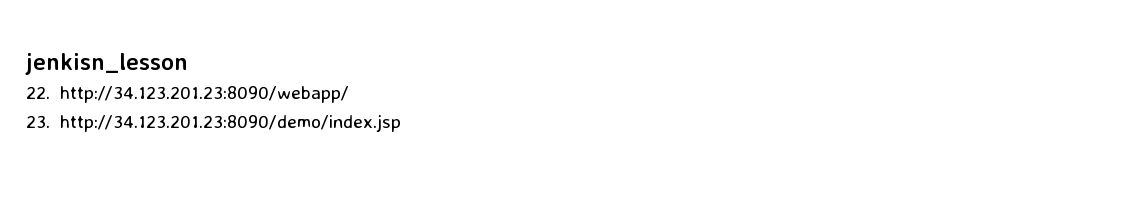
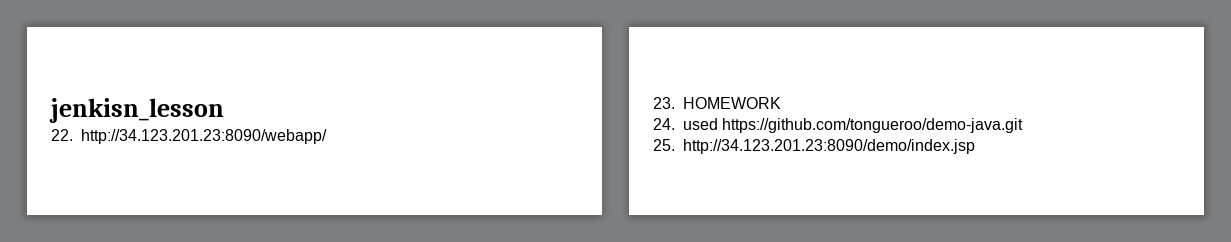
- 23. http://34.123.201.23:8090/demo/index.jsp
+ 23. HOMEWORK
+ 24. used https://github.com/tongueroo/demo-java.git
+ 25. http://34.123.201.23:8090/demo/index.jsp

